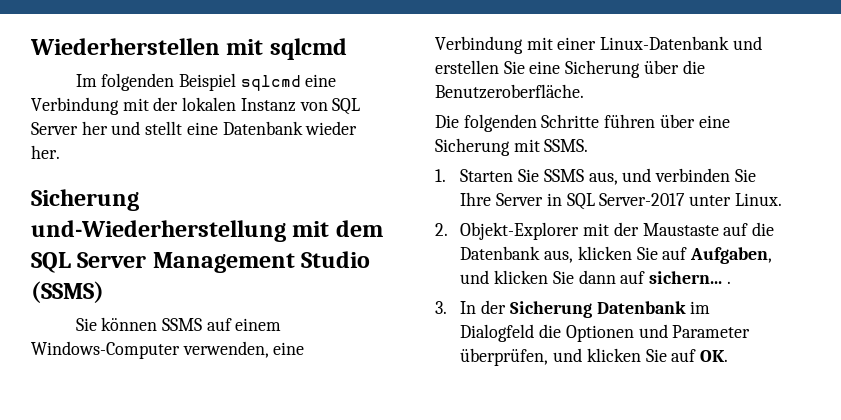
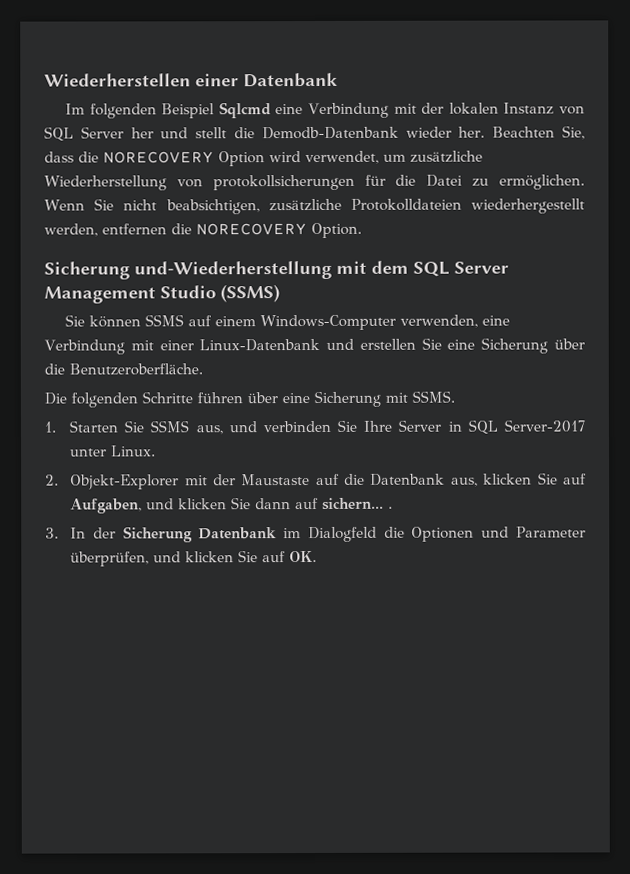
- Wiederherstellen mit sqlcmd
+ Wiederherstellen einer Datenbank
- Im folgenden Beispiel sqlcmd eine Verbindung mit der lokalen Instanz von SQL Server her und stellt eine Datenbank wieder her.
+ Im folgenden Beispiel Sqlcmd eine Verbindung mit der lokalen Instanz von SQL Server her und stellt die Demodb-Datenbank wieder her. Beachten Sie, dass die NORECOVERY Option wird verwendet, um zusätzliche Wiederherstellung von protokollsicherungen für die Datei zu ermöglichen. Wenn Sie nicht beabsichtigen, zusätzliche Protokolldateien wiederhergestellt werden, entfernen die NORECOVERY Option.

